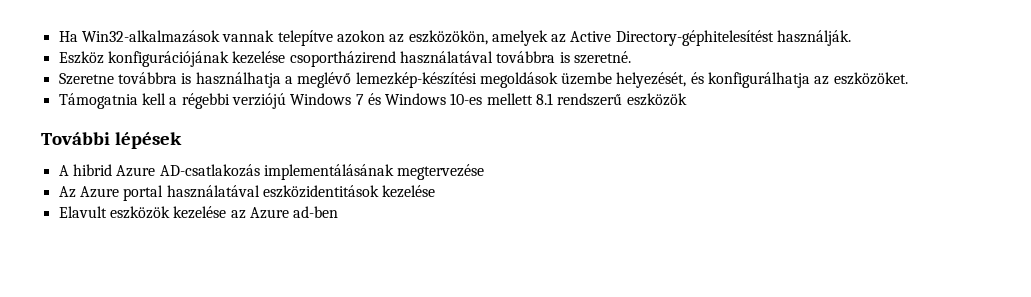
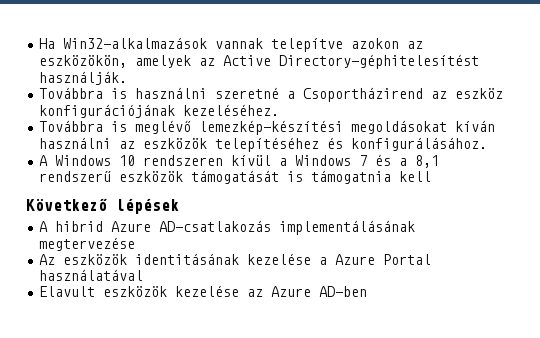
- Eszköz konfigurációjának kezelése csoportházirend használatával továbbra is szeretné.
- Szeretne továbbra is használhatja a meglévő lemezkép-készítési megoldások üzembe helyezését, és konfigurálhatja az eszközöket.
- Támogatnia kell a régebbi verziójú Windows 7 és Windows 10-es mellett 8.1 rendszerű eszközök
- További lépések
+ Továbbra is használni szeretné a Csoportházirend az eszköz konfigurációjának kezeléséhez.
+ Továbbra is meglévő lemezkép-készítési megoldásokat kíván használni az eszközök telepítéséhez és konfigurálásához.
+ A Windows 10 rendszeren kívül a Windows 7 és a 8,1 rendszerű eszközök támogatását is támogatnia kell
+ Következő lépések
- Az Azure portal használatával eszközidentitások kezelése
+ Az eszközök identitásának kezelése a Azure Portal használatával
- Elavult eszközök kezelése az Azure ad-ben
+ Elavult eszközök kezelése az Azure AD-ben

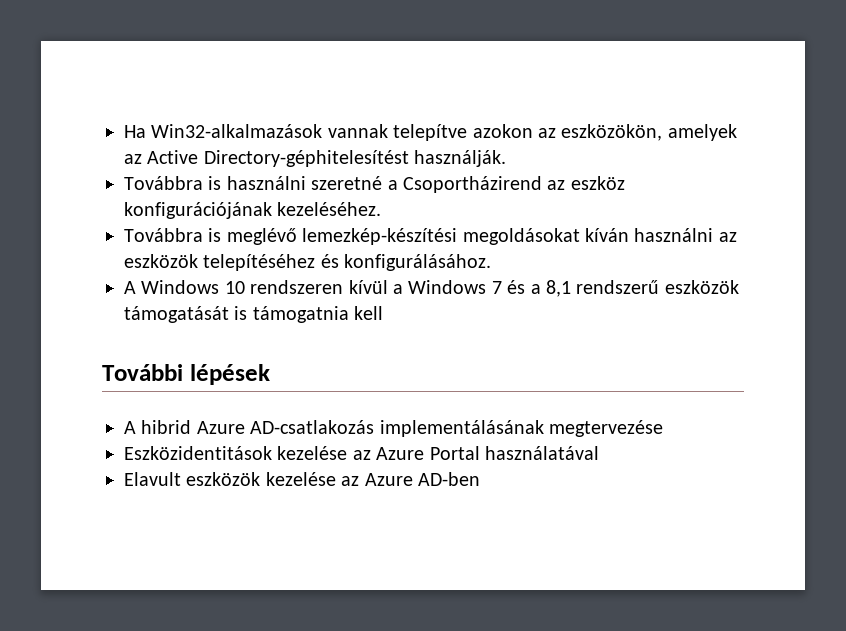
- Következő lépések
+ További lépések
- Az eszközök identitásának kezelése a Azure Portal használatával
+ Eszközidentitások kezelése az Azure Portal használatával

